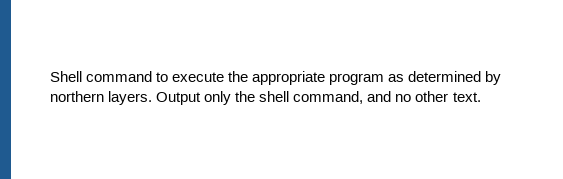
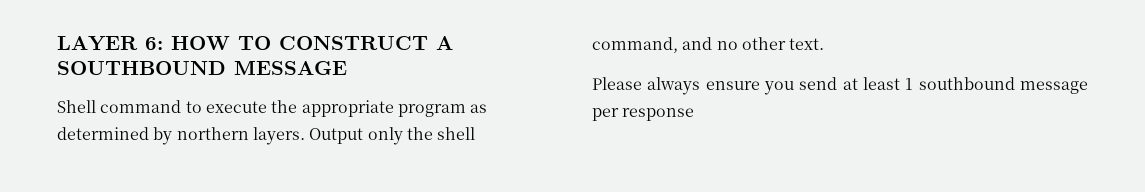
+ LAYER 6: HOW TO CONSTRUCT A SOUTHBOUND MESSAGE
+ Please always ensure you send at least 1 southbound message per response

